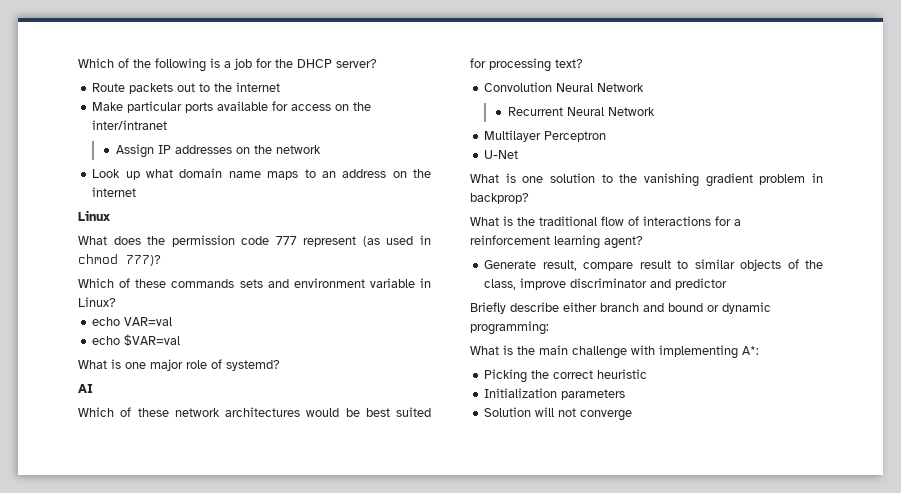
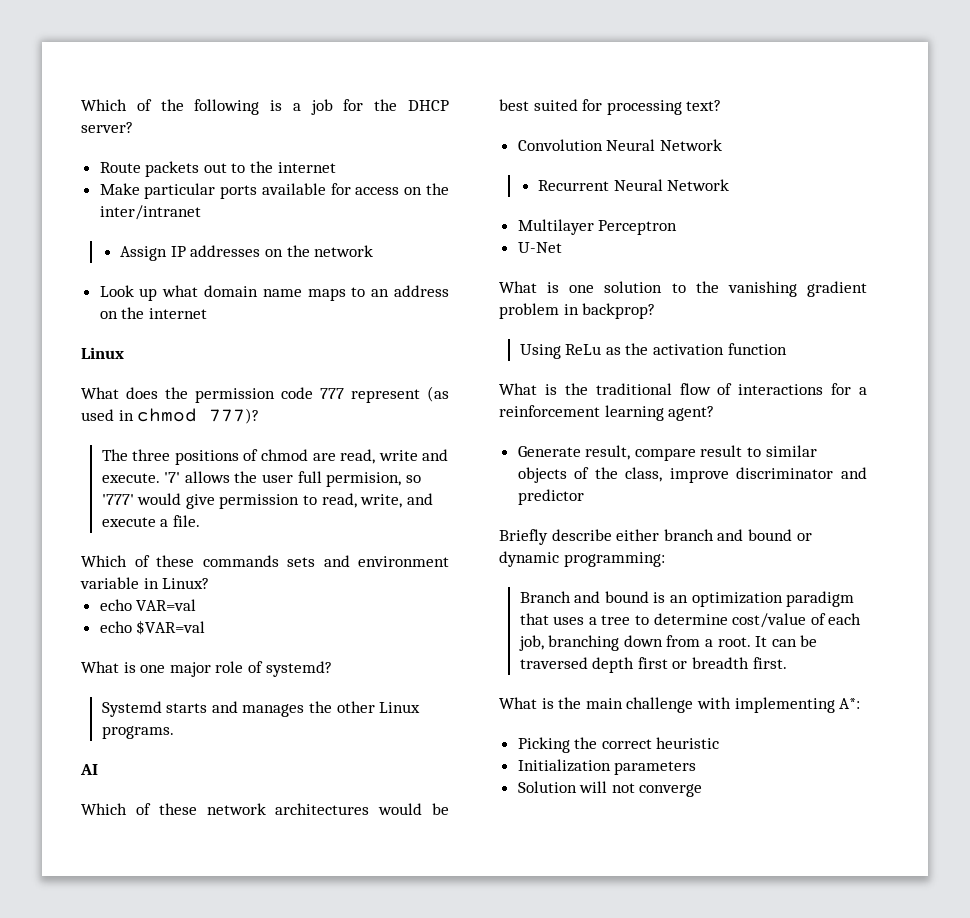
+ The three positions of chmod are read, write and execute. '7' allows the user full permision, so '777' would give permission to read, write, and execute a file.
+ Systemd starts and manages the other Linux programs.
+ Using ReLu as the activation function
+ Branch and bound is an optimization paradigm that uses a tree to determine cost/value of each job, branching down from a root. It can be traversed depth first or breadth first.

